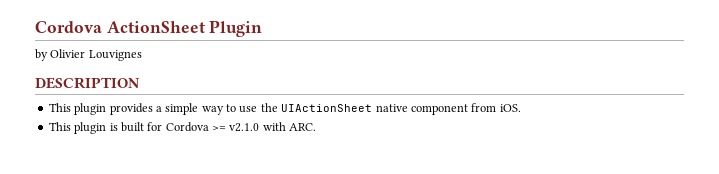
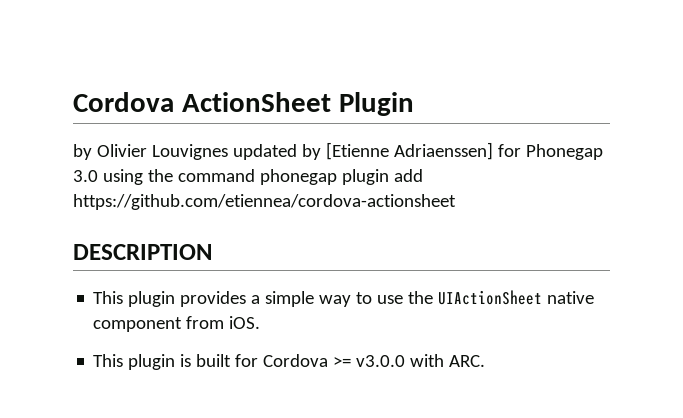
- by Olivier Louvignes
+ by Olivier Louvignes updated by [Etienne Adriaenssen] for Phonegap 3.0 using the command phonegap plugin add https://github.com/etiennea/cordova-actionsheet
- This plugin is built for Cordova >= v2.1.0 with ARC.
+ This plugin is built for Cordova >= v3.0.0 with ARC.

